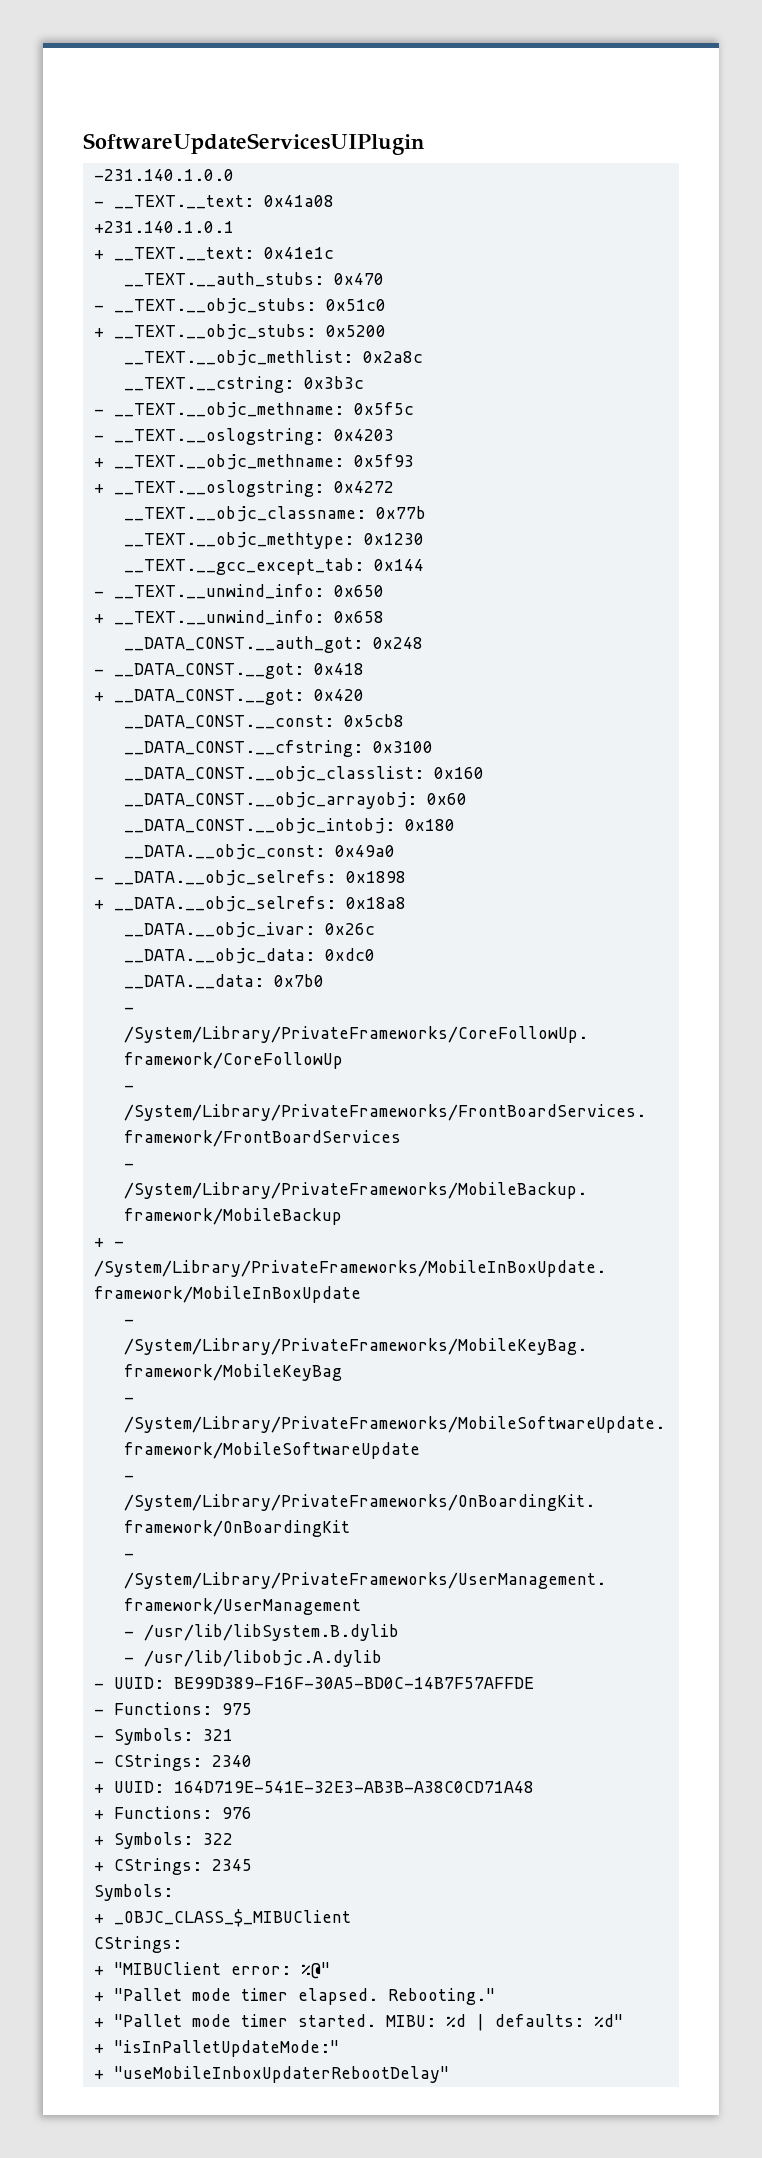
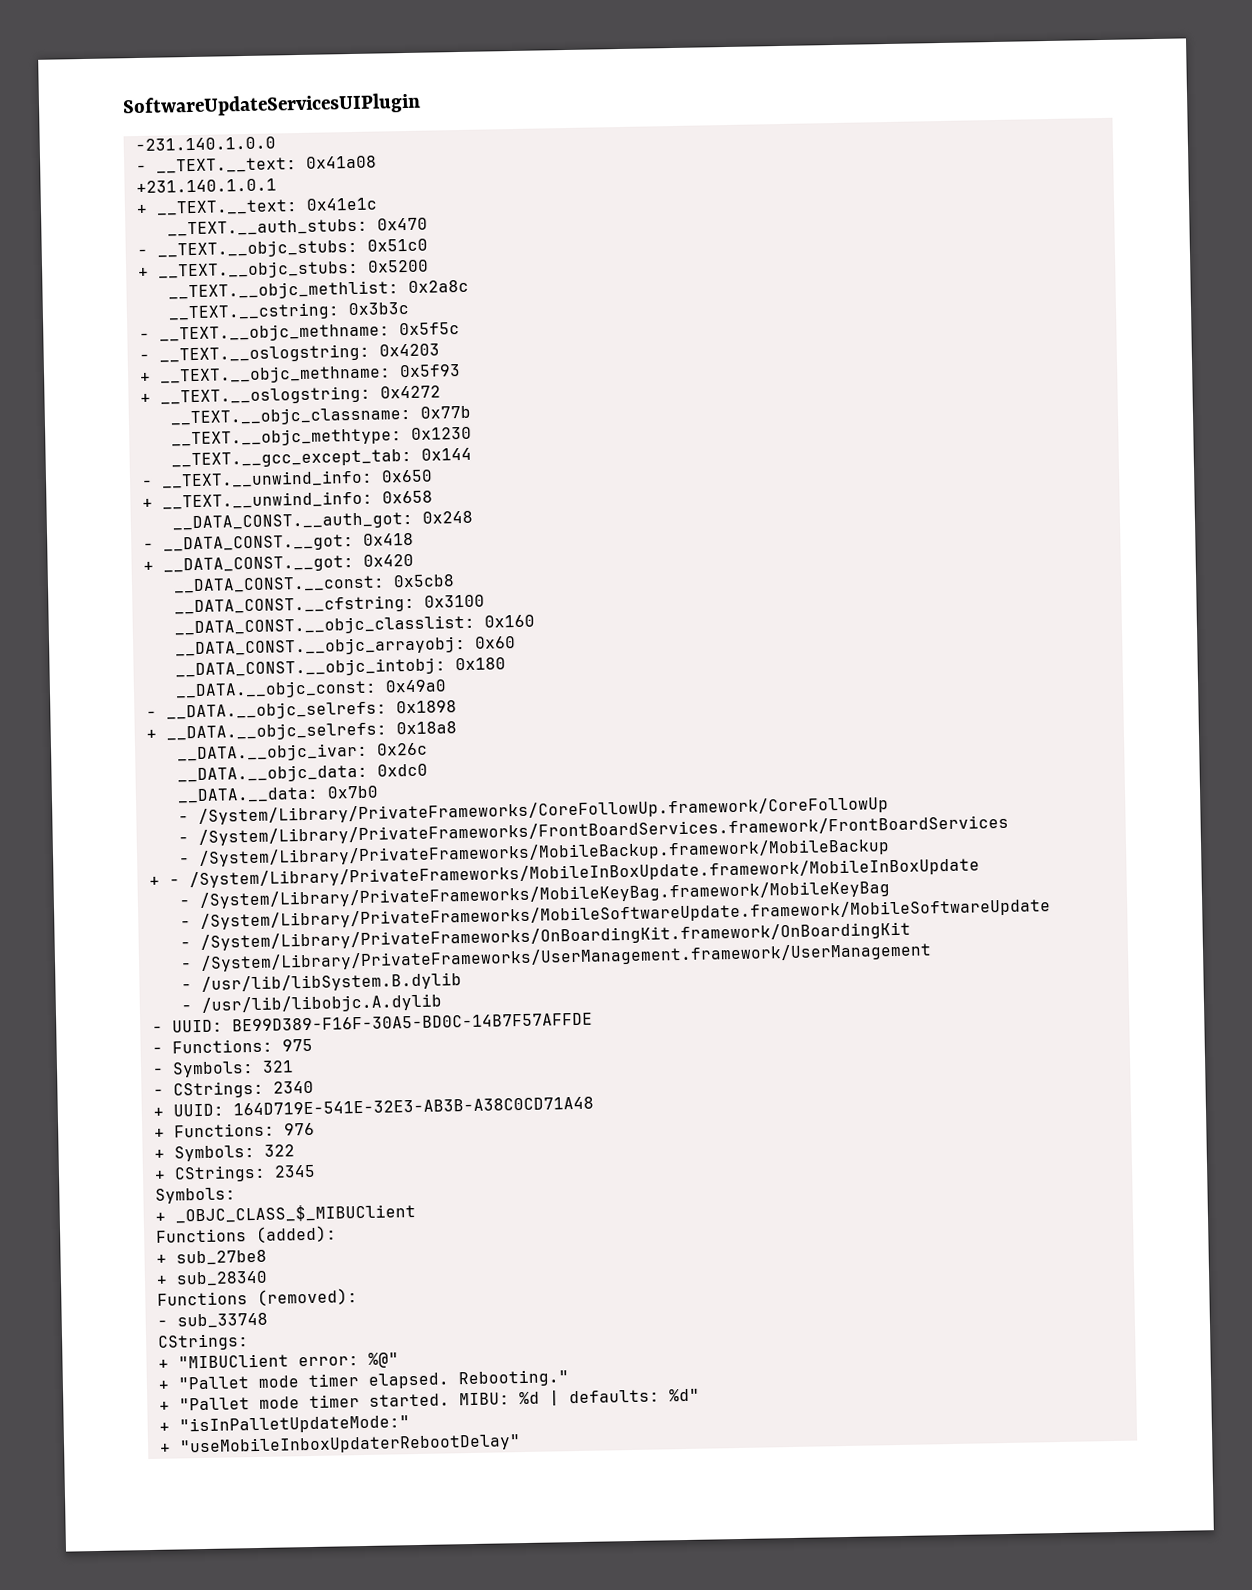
+ Functions (added):
+ + sub_27be8
+ + sub_28340
+ Functions (removed):
+ - sub_33748

